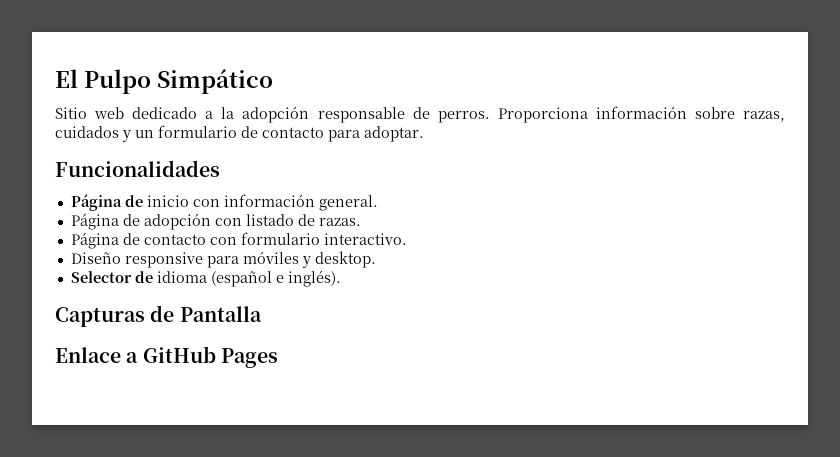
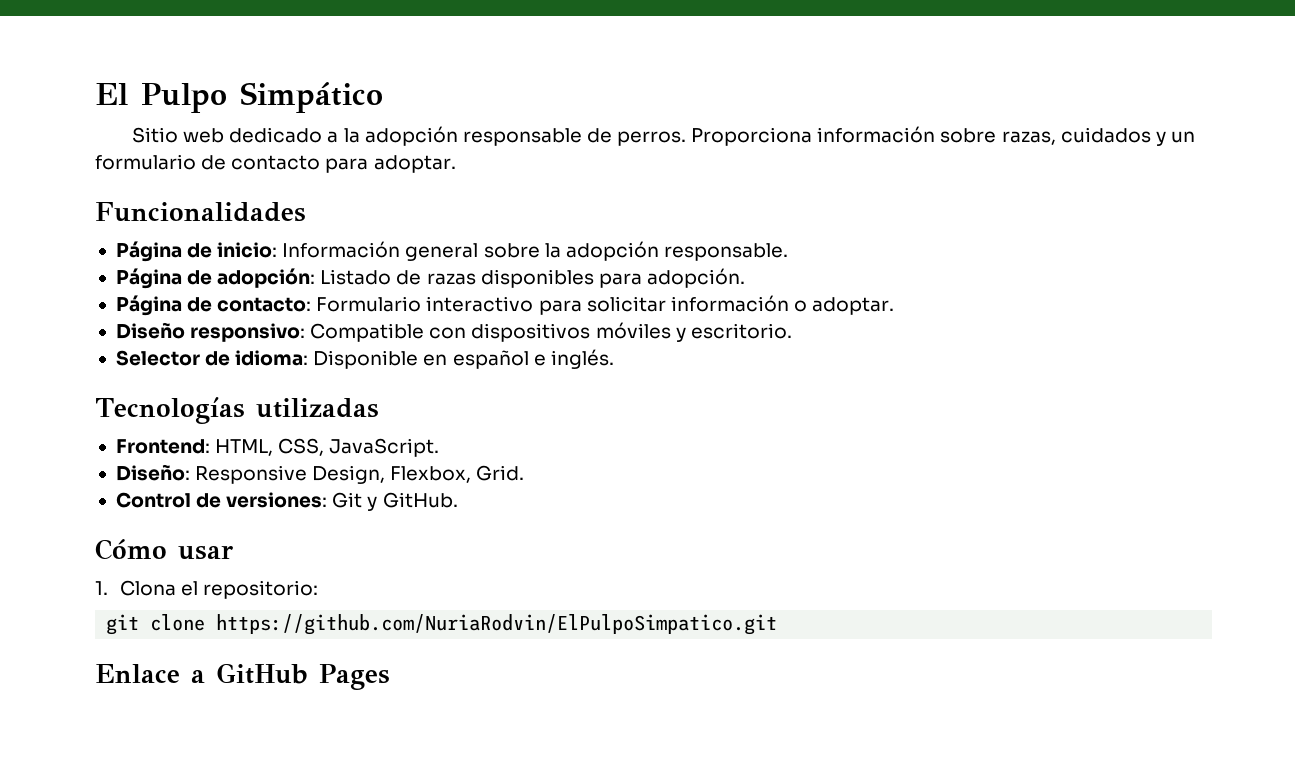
- Página de inicio con información general.
- Página de adopción con listado de razas.
- Página de contacto con formulario interactivo.
- Diseño responsive para móviles y desktop.
+ Página de inicio: Información general sobre la adopción responsable.
+ Página de adopción: Listado de razas disponibles para adopción.
+ Página de contacto: Formulario interactivo para solicitar información o adoptar.
+ Diseño responsivo: Compatible con dispositivos móviles y escritorio.
- Selector de idioma (español e inglés).
- Capturas de Pantalla
+ Selector de idioma: Disponible en español e inglés.
+ Tecnologías utilizadas
+ Frontend: HTML, CSS, JavaScript.
+ Diseño: Responsive Design, Flexbox, Grid.
+ Control de versiones: Git y GitHub.
+ Cómo usar
+ 1. Clona el repositorio:
+ git clone https://github.com/NuriaRodvin/ElPulpoSimpatico.git

